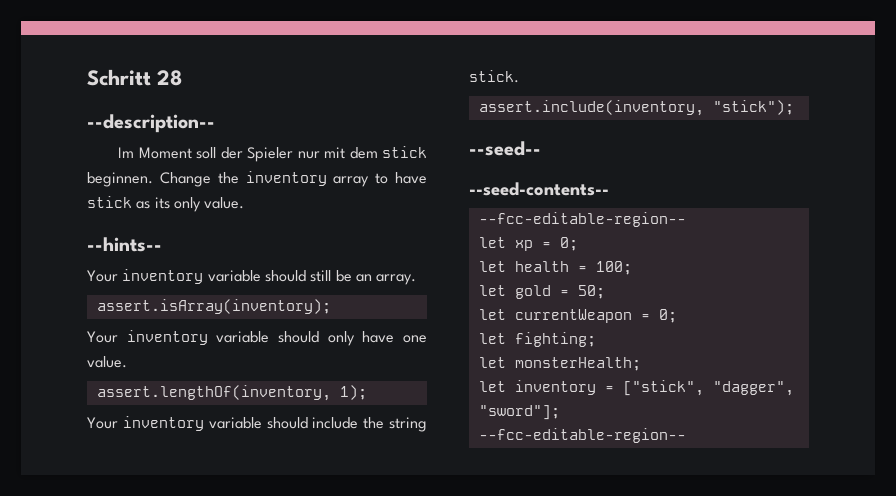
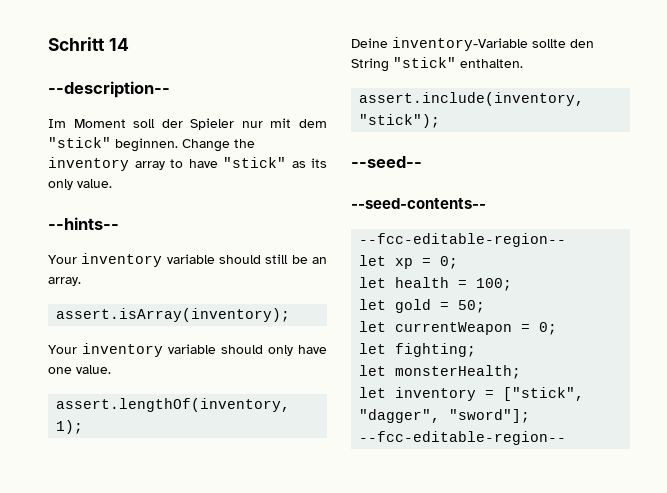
- Schritt 28
+ Schritt 14
- Im Moment soll der Spieler nur mit dem stick beginnen.
+ Im Moment soll der Spieler nur mit dem "stick" beginnen.
- Change the inventory array to have stick as its only value.
+ Change the inventory array to have "stick" as its only value.
- Your inventory variable should include the string stick.
+ Deine inventory-Variable sollte den String "stick" enthalten.

